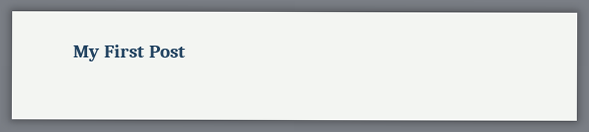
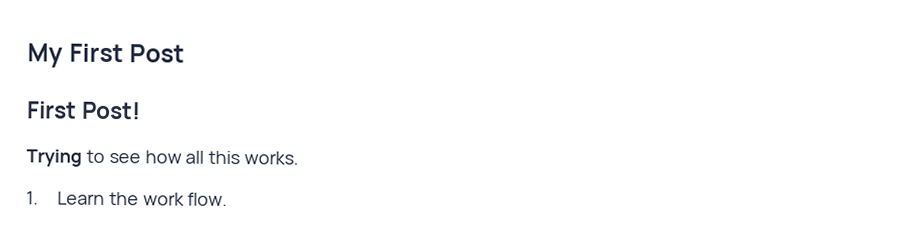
+ First Post!
+ Trying to see how all this works.
+ 1. Learn the work flow.

